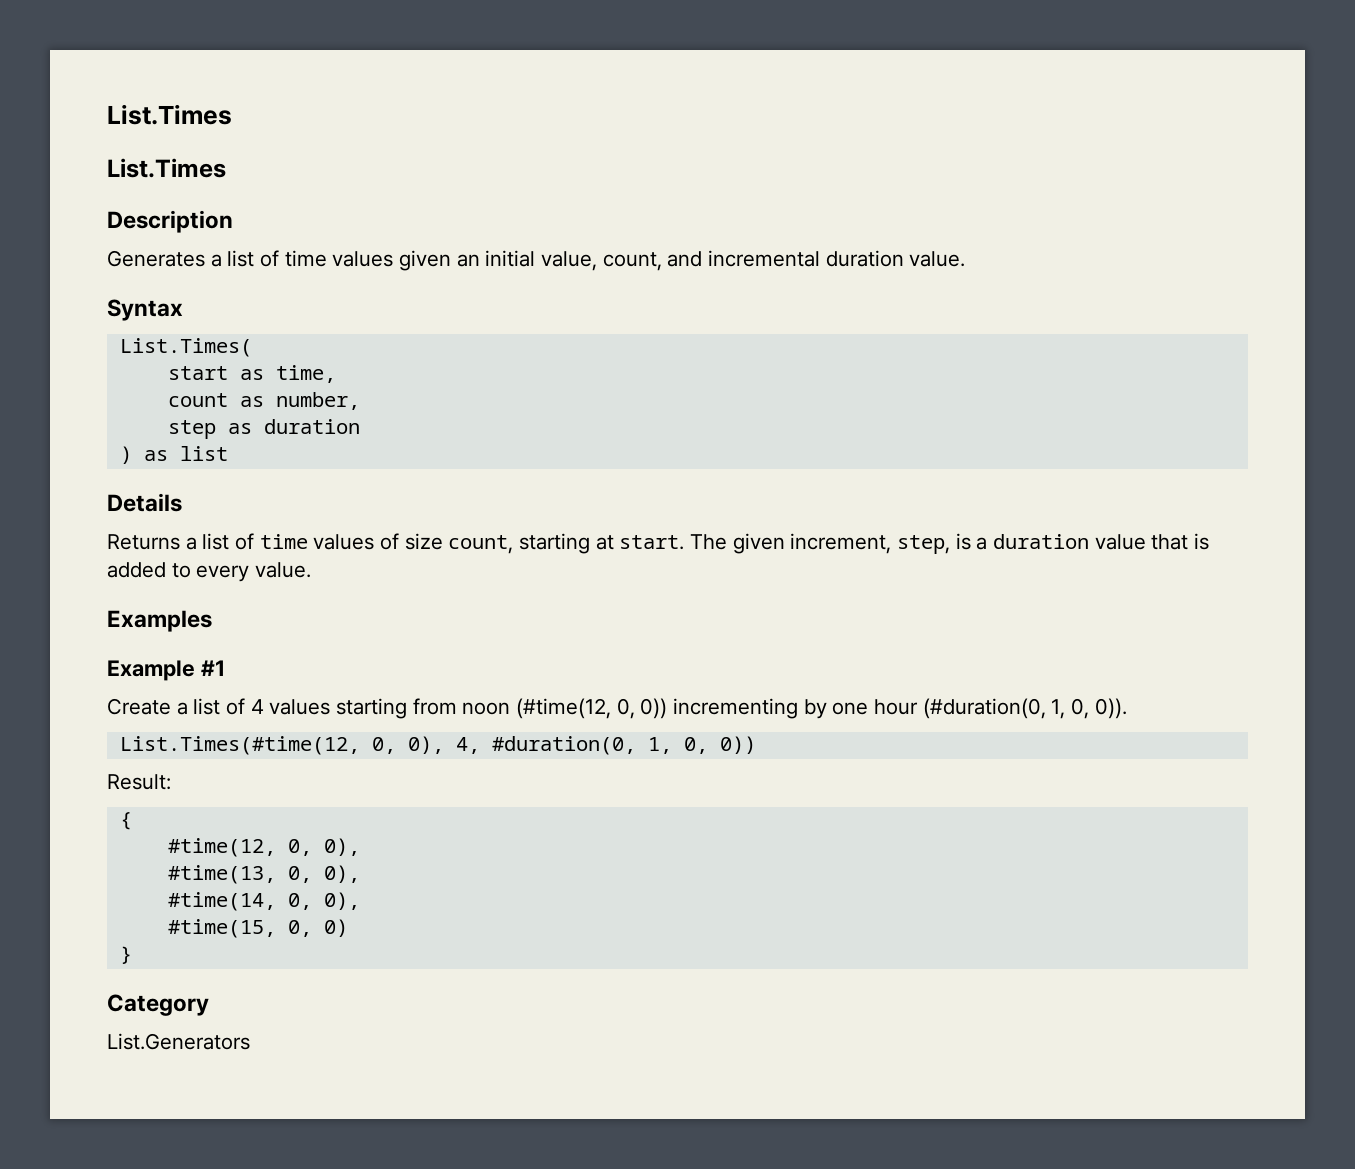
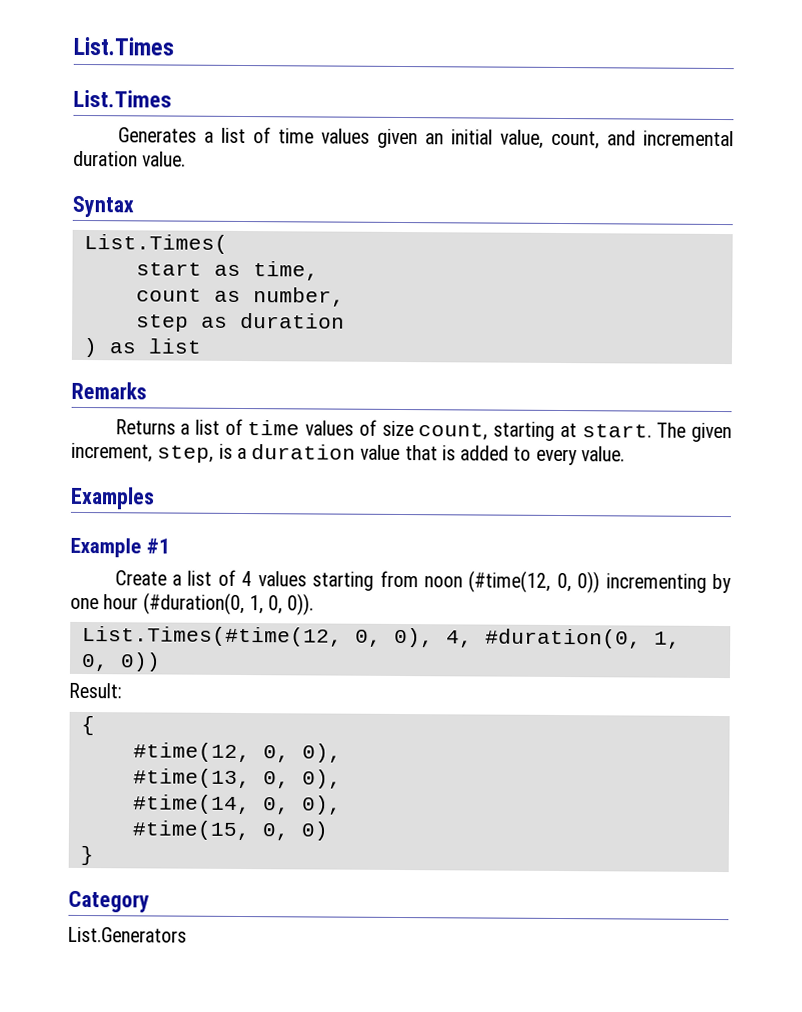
- Description
- Details
+ Remarks

